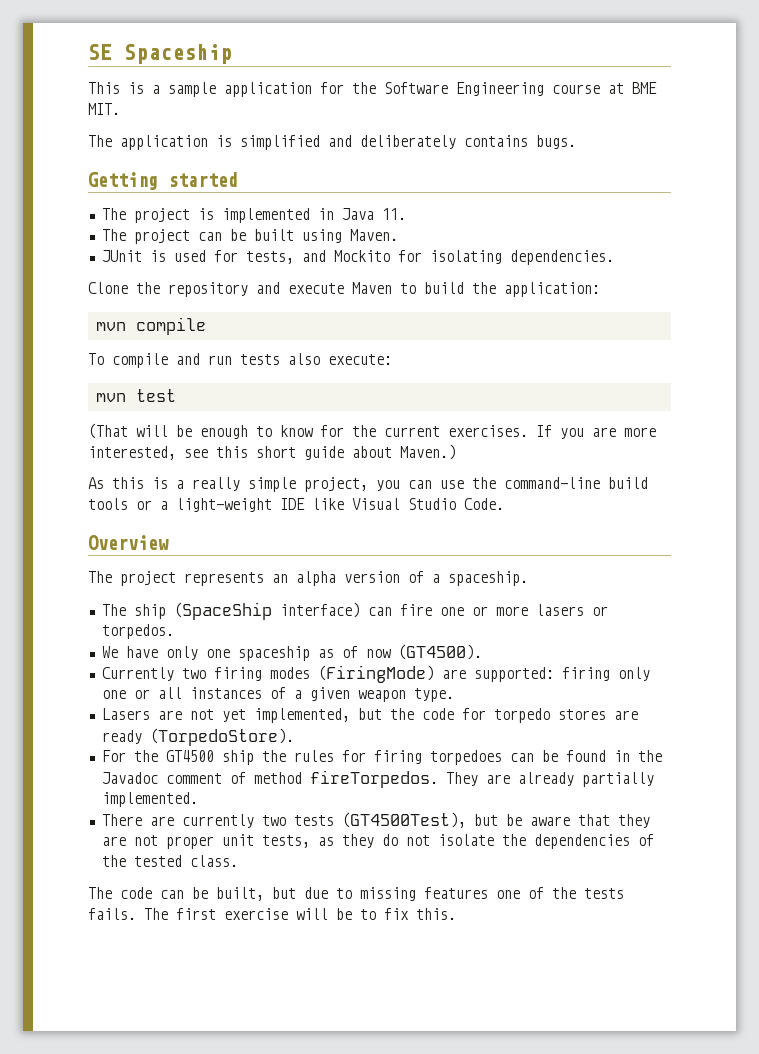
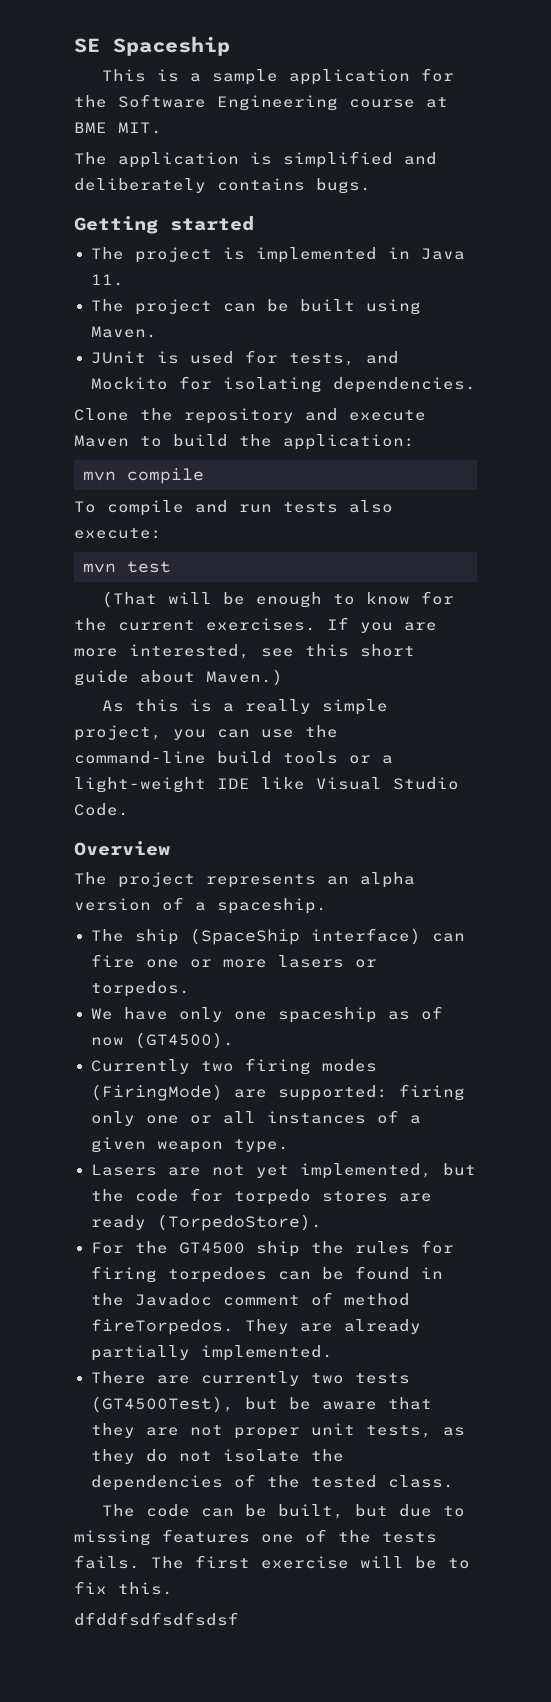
+ dfddfsdfsdfsdsf

